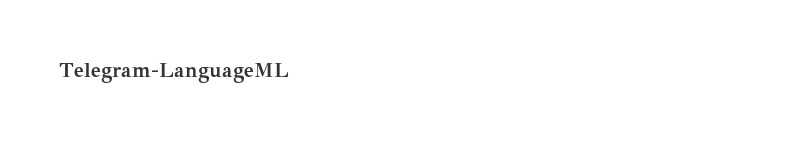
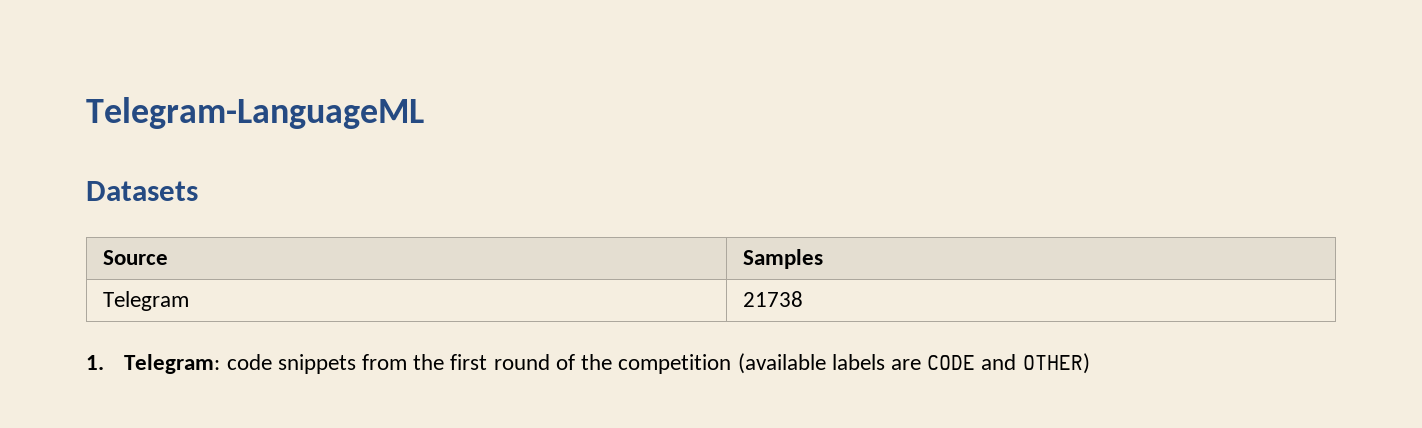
+ Datasets
+ Source | Samples
+ Telegram | 21738
+ 1. Telegram: code snippets from the first round of the competition (available labels are CODE and OTHER)

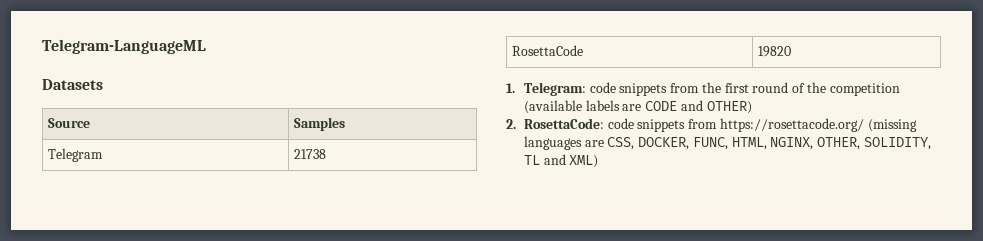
+ RosettaCode | 19820
+ 2. RosettaCode: code snippets from https://rosettacode.org/ (missing languages are CSS, DOCKER, FUNC, HTML, NGINX, OTHER, SOLIDITY, TL and XML)

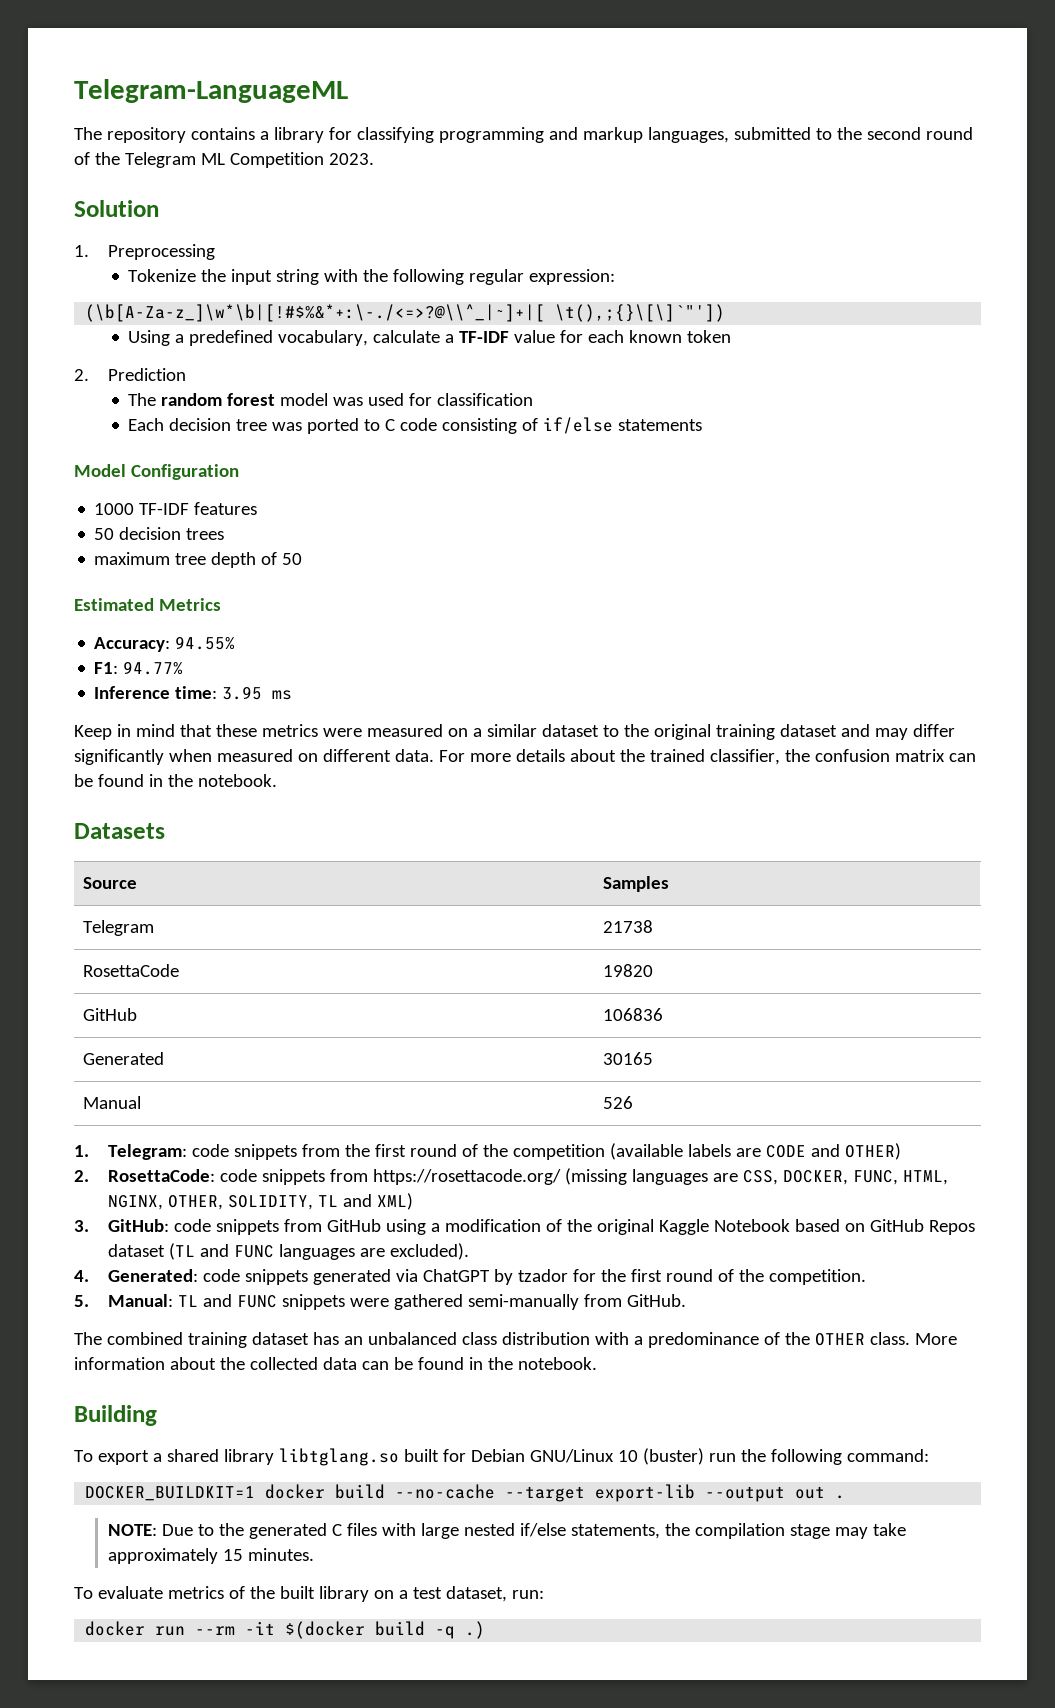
+ The repository contains a library for classifying programming and markup languages, submitted to the second round of the Telegram ML Competition 2023.
+ Solution
+ 1. Preprocessing
+ Tokenize the input string with the following regular expression:
+ (\b[A-Za-z_]\w*\b|[!#$%&*+:\-./<=>?@\\^_|~]+|[ \t(),;{}\[\]`"'])
+ Using a predefined vocabulary, calculate a TF-IDF value for each known token
+ 2. Prediction
+ The random forest model was used for classification
+ Each decision tree was ported to C code consisting of if/else statements
+ Model Configuration
+ 1000 TF-IDF features
+ 50 decision trees
+ maximum tree depth of 50
+ Estimated Metrics
+ Accuracy: 94.55%
+ F1: 94.77%
+ Inference time: 3.95 ms
+ Keep in mind that these metrics were measured on a similar dataset to the original training dataset and may differ significantly when measured on different data. For more details about the trained classifier, the confusion matrix can be found in the notebook.
+ GitHub | 106836
+ Generated | 30165
+ Manual | 526
+ 3. GitHub: code snippets from GitHub using a modification of the original Kaggle Notebook based on GitHub Repos dataset (TL and FUNC languages are excluded).
+ 4. Generated: code snippets generated via ChatGPT by tzador for the first round of the competition.
+ 5. Manual: TL and FUNC snippets were gathered semi-manually from GitHub.
+ The combined training dataset has an unbalanced class distribution with a predominance of the OTHER class. More information about the collected data can be found in the notebook.
+ Building
+ To export a shared library libtglang.so built for Debian GNU/Linux 10 (buster) run the following command:
+ DOCKER_BUILDKIT=1 docker build --no-cache --target export-lib --output out .
+ NOTE: Due to the generated C files with large nested if/else statements, the compilation stage may take approximately 15 minutes.
+ To evaluate metrics of the built library on a test dataset, run:
+ docker run --rm -it $(docker build -q .)

